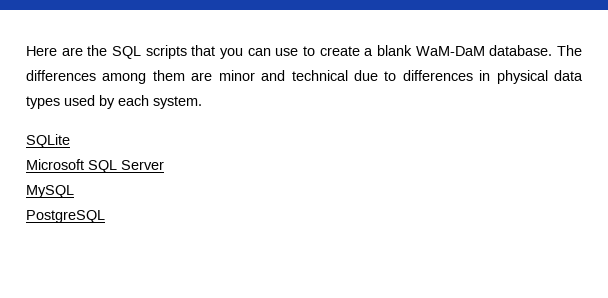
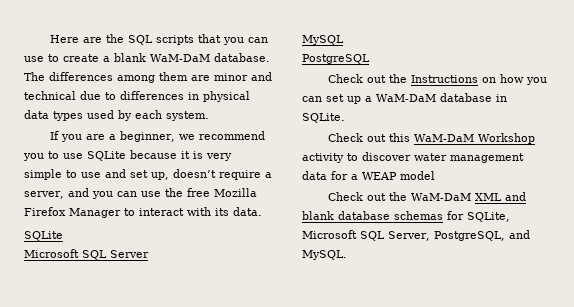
+ If you are a beginner, we recommend you to use SQLite because it is very simple to use and set up, doesn’t require a server, and you can use the free Mozilla Firefox Manager to interact with its data.
+ Check out the Instructions on how you can set up a WaM-DaM database in SQLite.
+ Check out this WaM-DaM Workshop activity to discover water management data for a WEAP model
+ Check out the WaM-DaM XML and blank database schemas for SQLite, Microsoft SQL Server, PostgreSQL, and MySQL.

